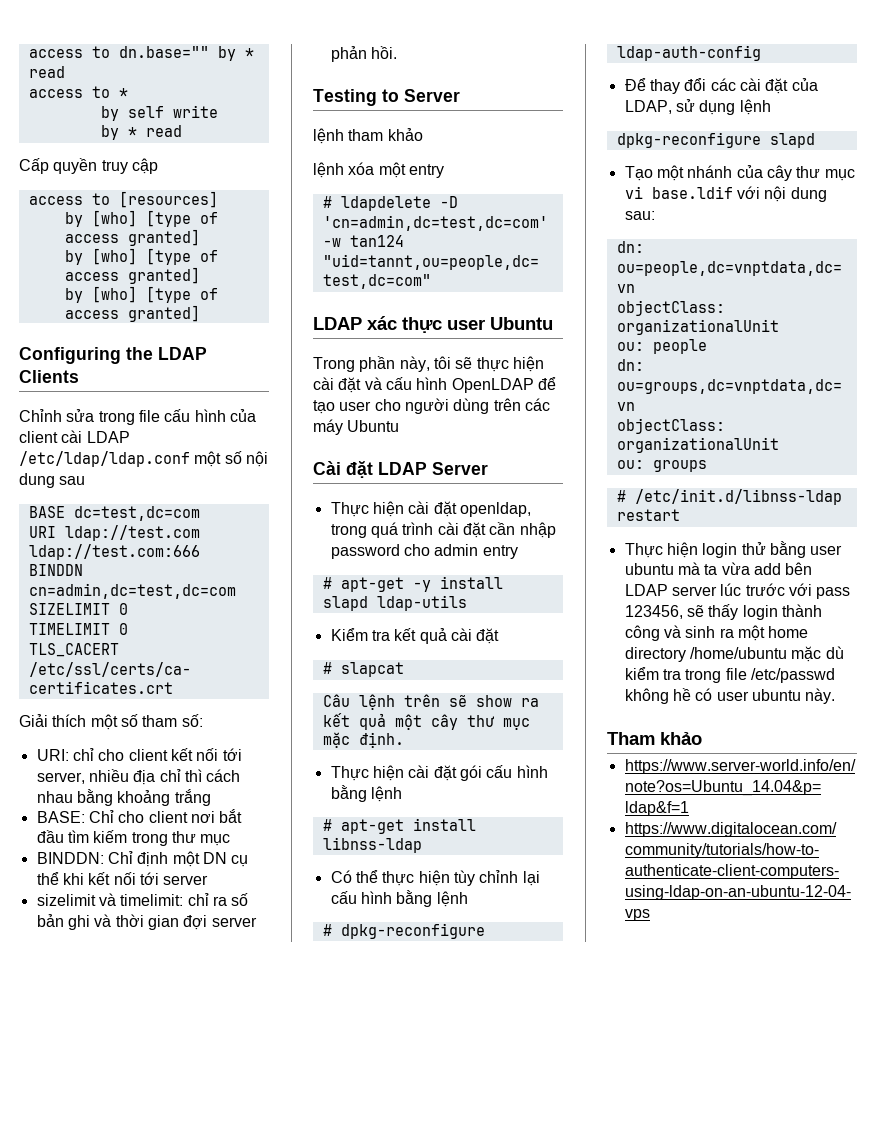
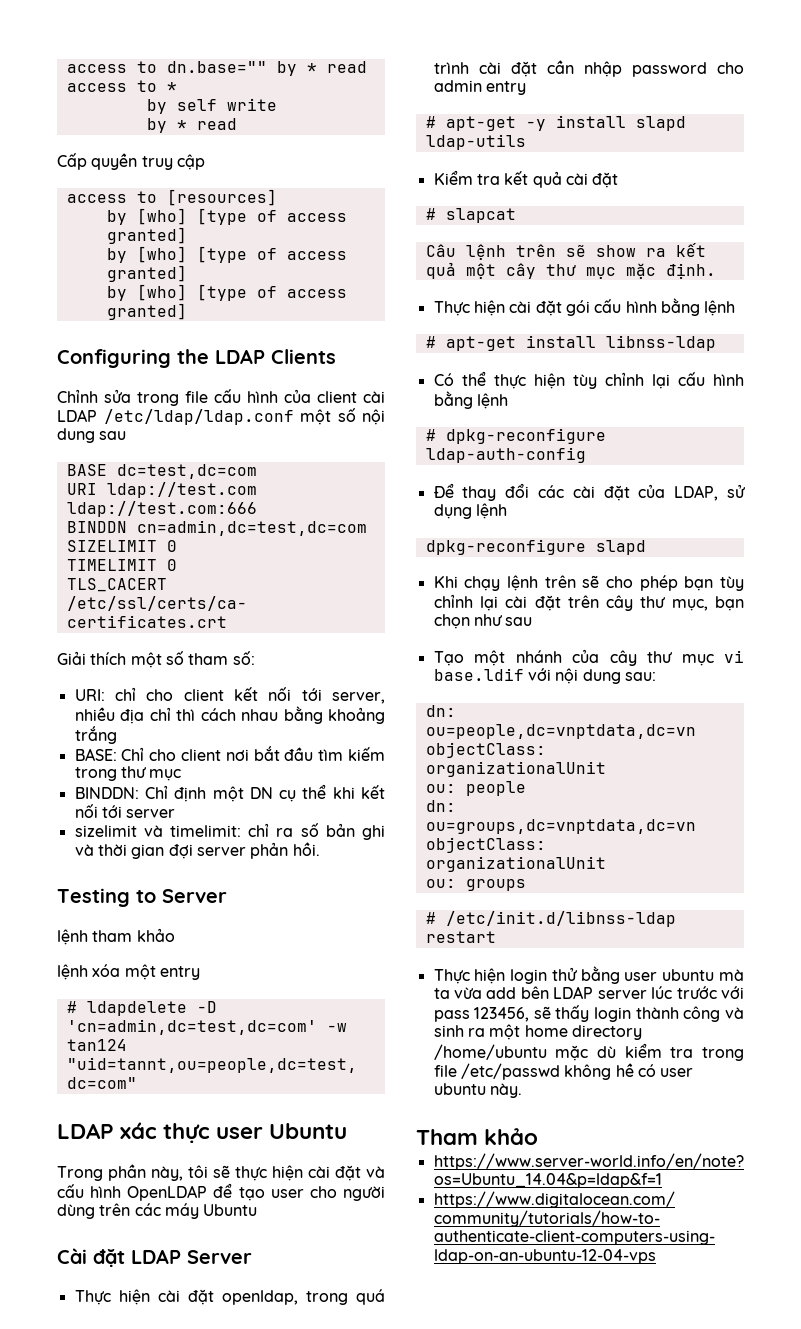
+ Khi chạy lệnh trên sẽ cho phép bạn tùy chỉnh lại cài đặt trên cây thư mục, bạn chọn như sau

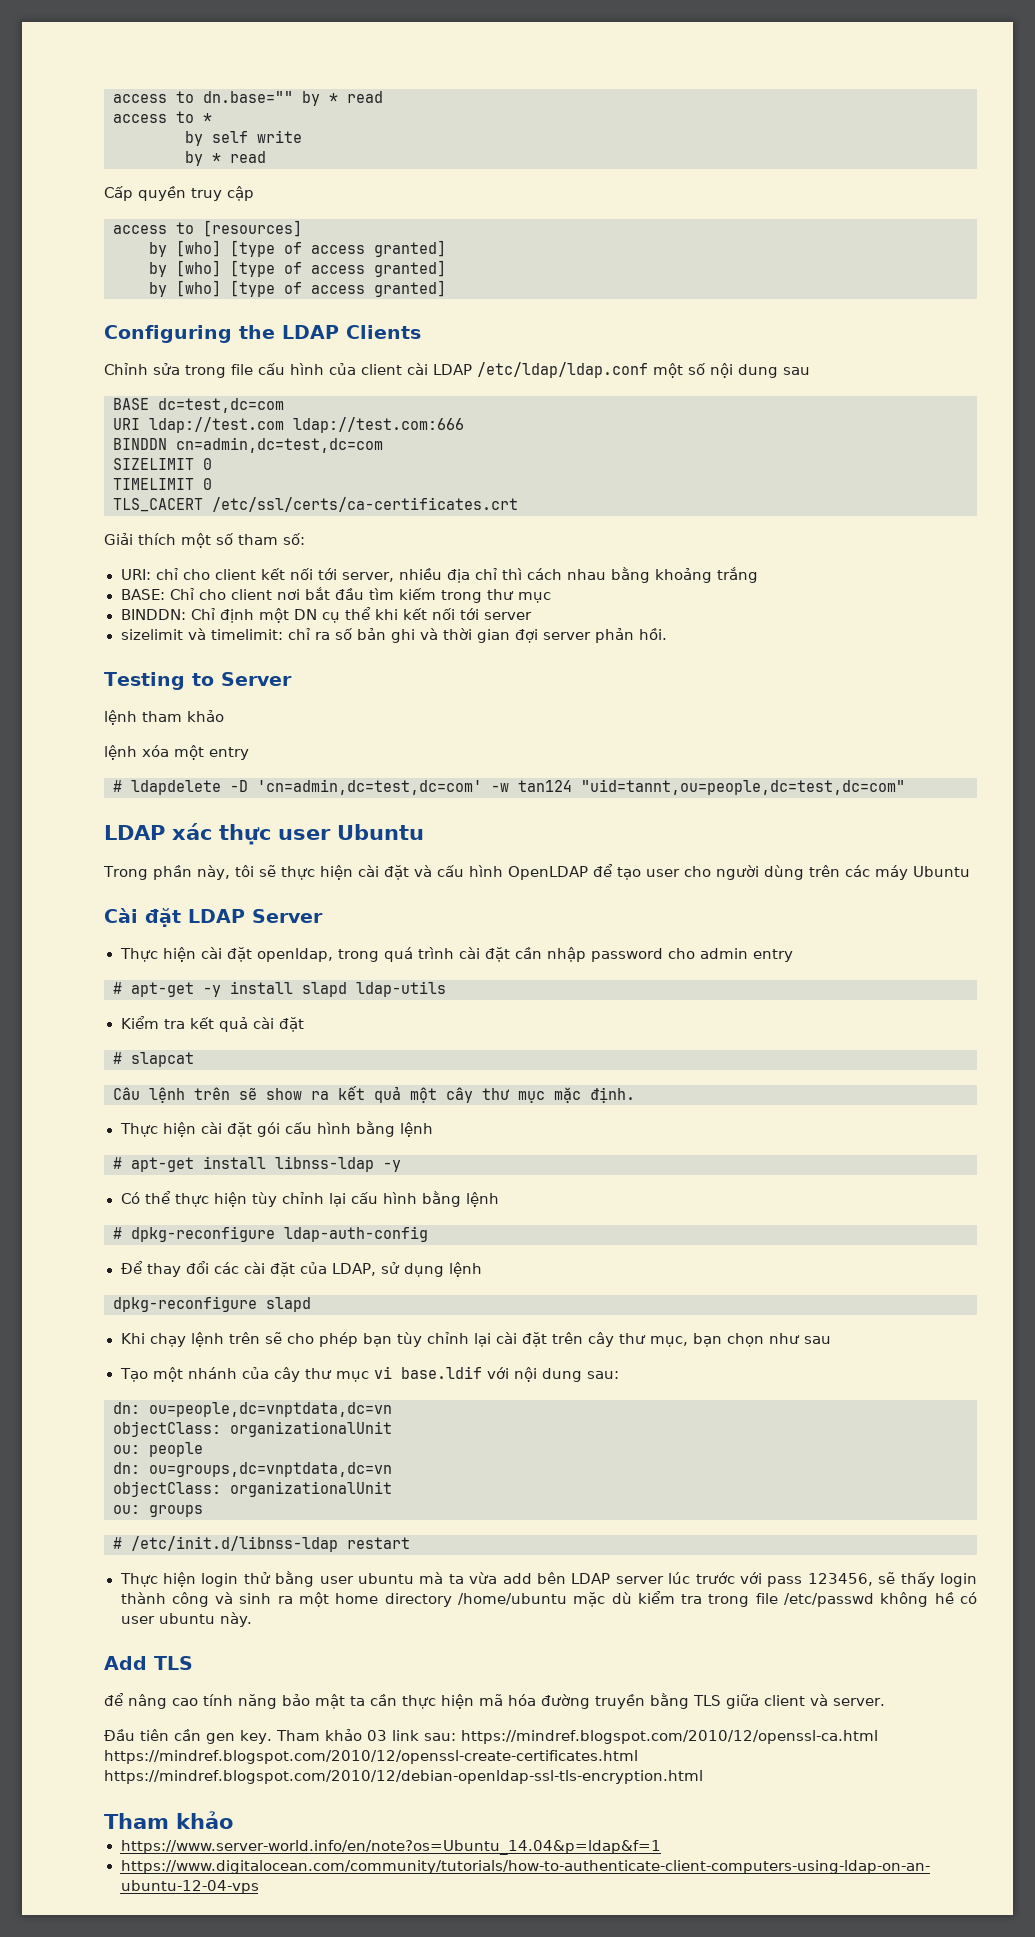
- # apt-get install libnss-ldap
+ # apt-get install libnss-ldap -y
+ Add TLS
+ để nâng cao tính năng bảo mật ta cần thực hiện mã hóa đường truyền bằng TLS giữa client và server.
+ Đầu tiên cần gen key. Tham khảo 03 link sau: https://mindref.blogspot.com/2010/12/openssl-ca.html https://mindref.blogspot.com/2010/12/openssl-create-certificates.html https://mindref.blogspot.com/2010/12/debian-openldap-ssl-tls-encryption.html

